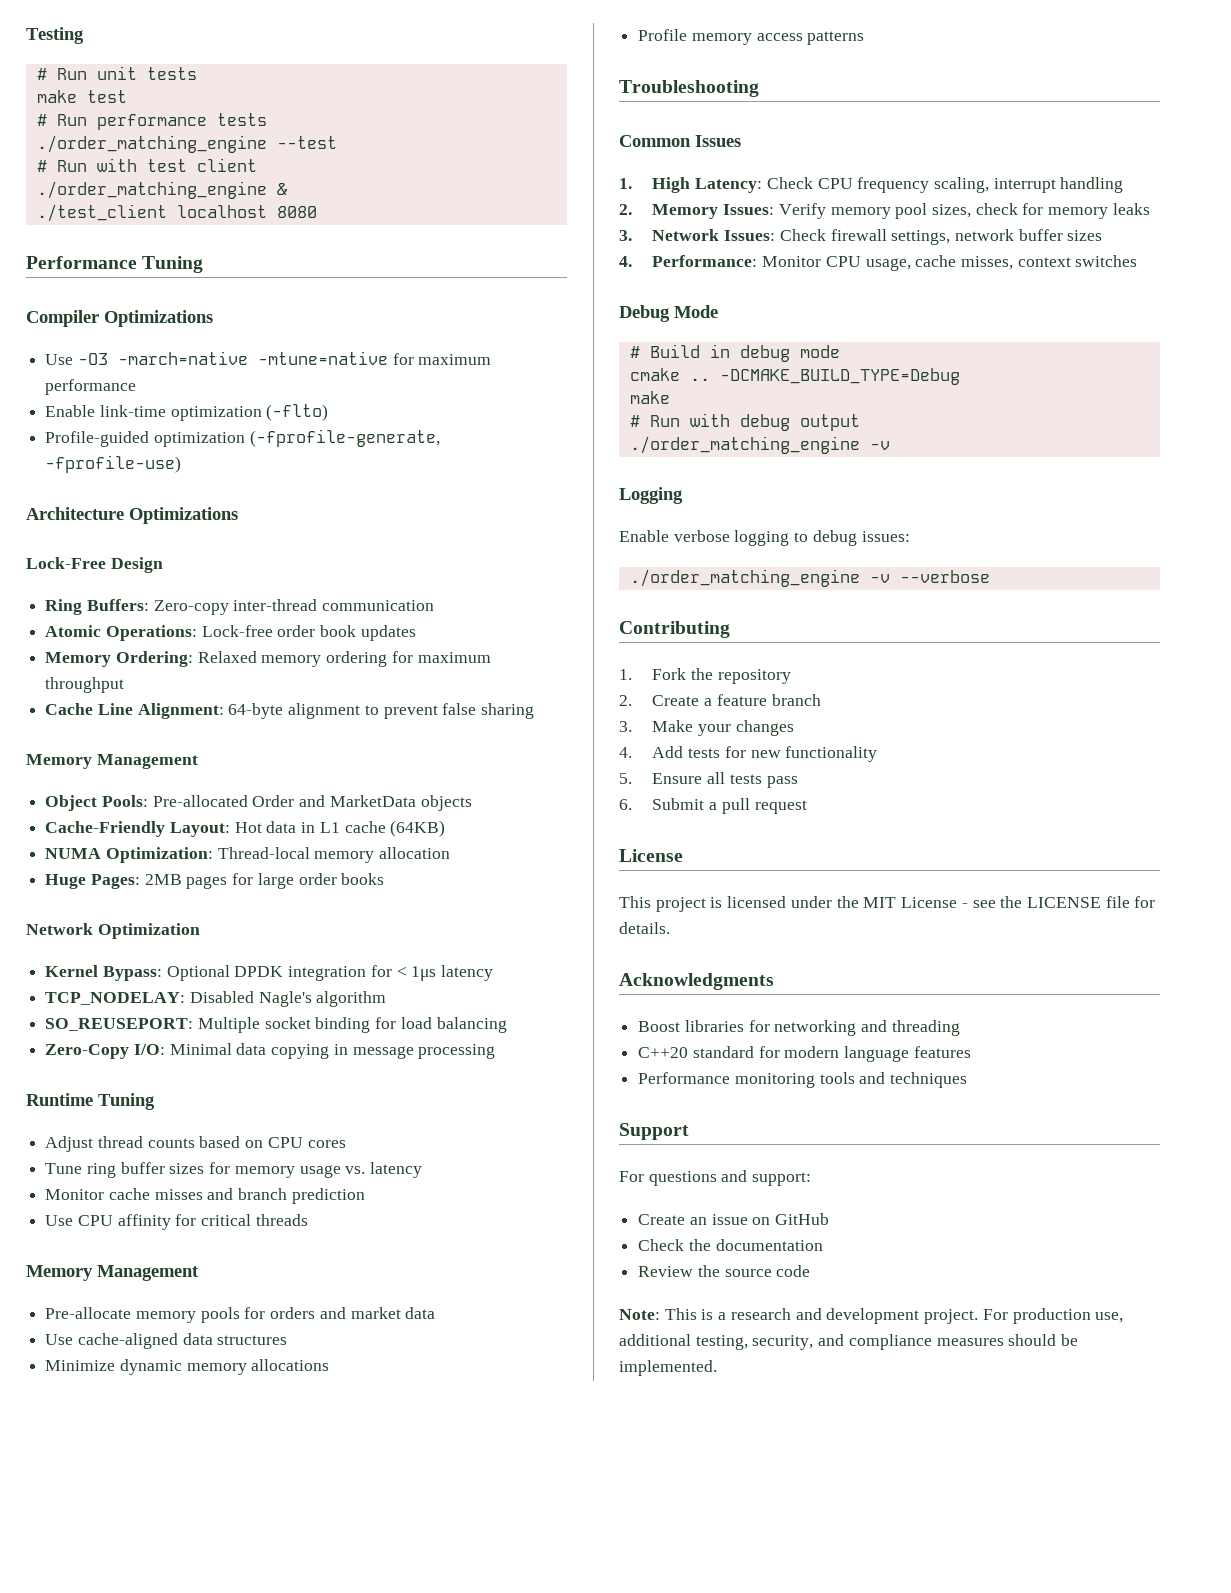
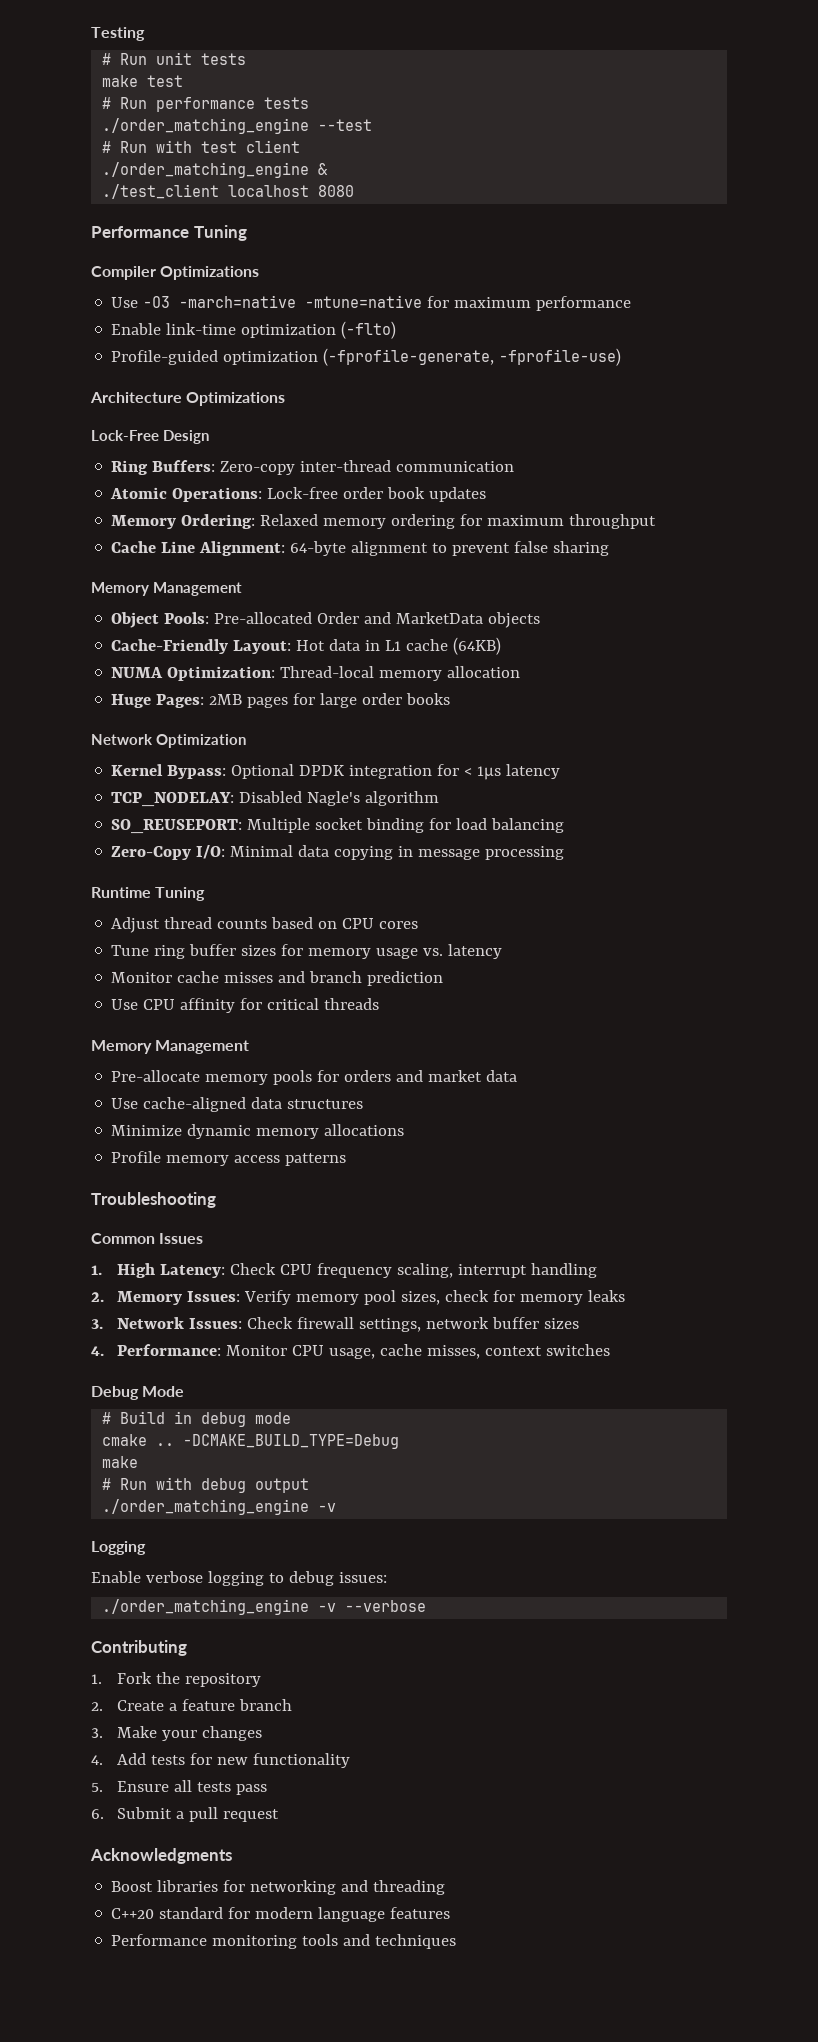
  6. Submit a pull request
- License
- This project is licensed under the MIT License - see the LICENSE file for details.
- Support
- For questions and support:
- Create an issue on GitHub
- Check the documentation
- Review the source code
- Note: This is a research and development project. For production use, additional testing, security, and compliance measures should be implemented.

